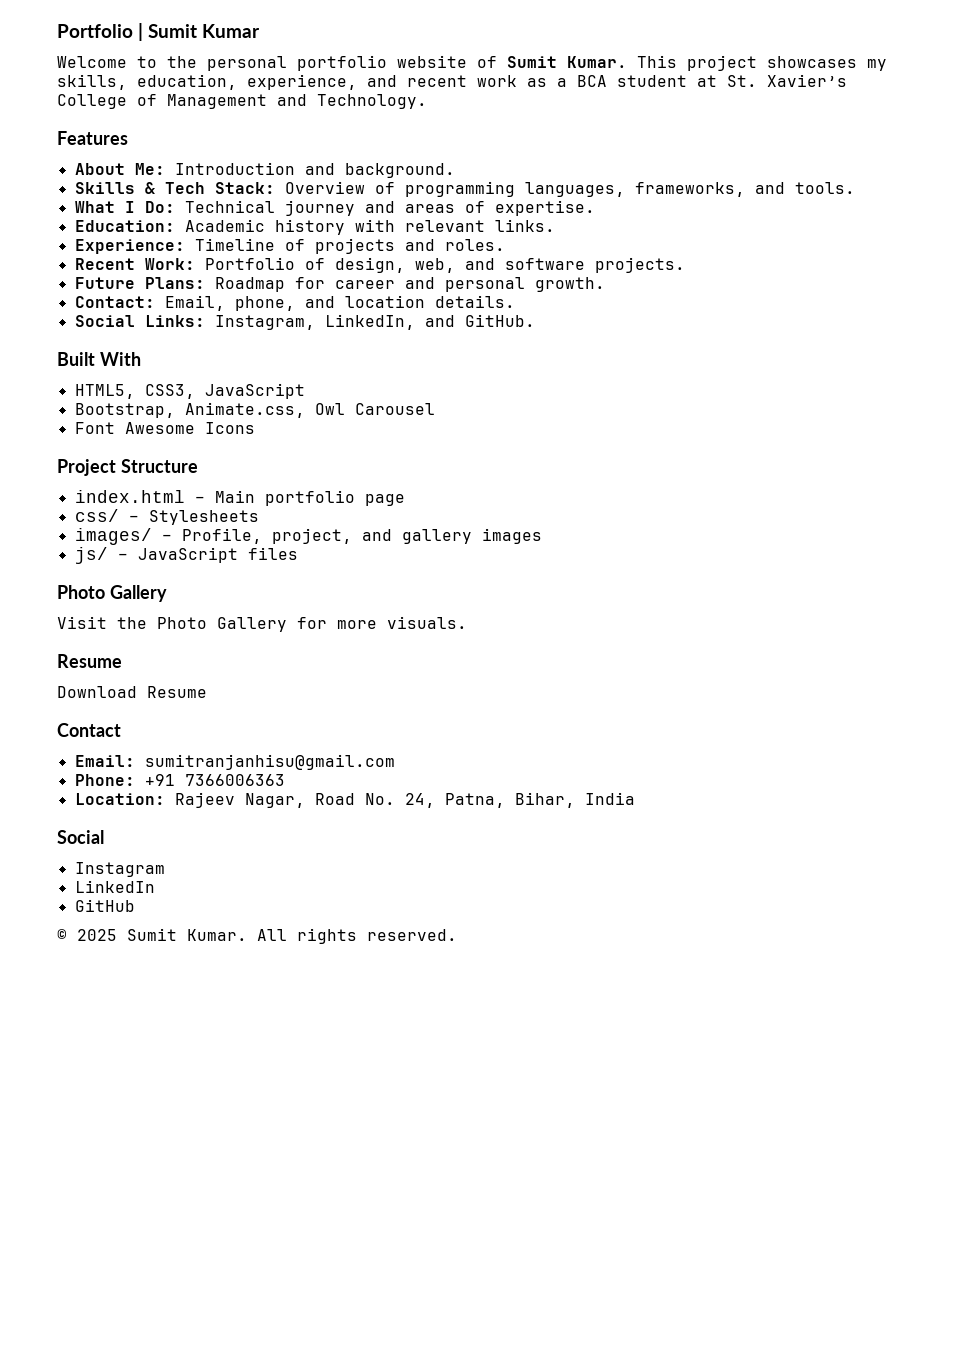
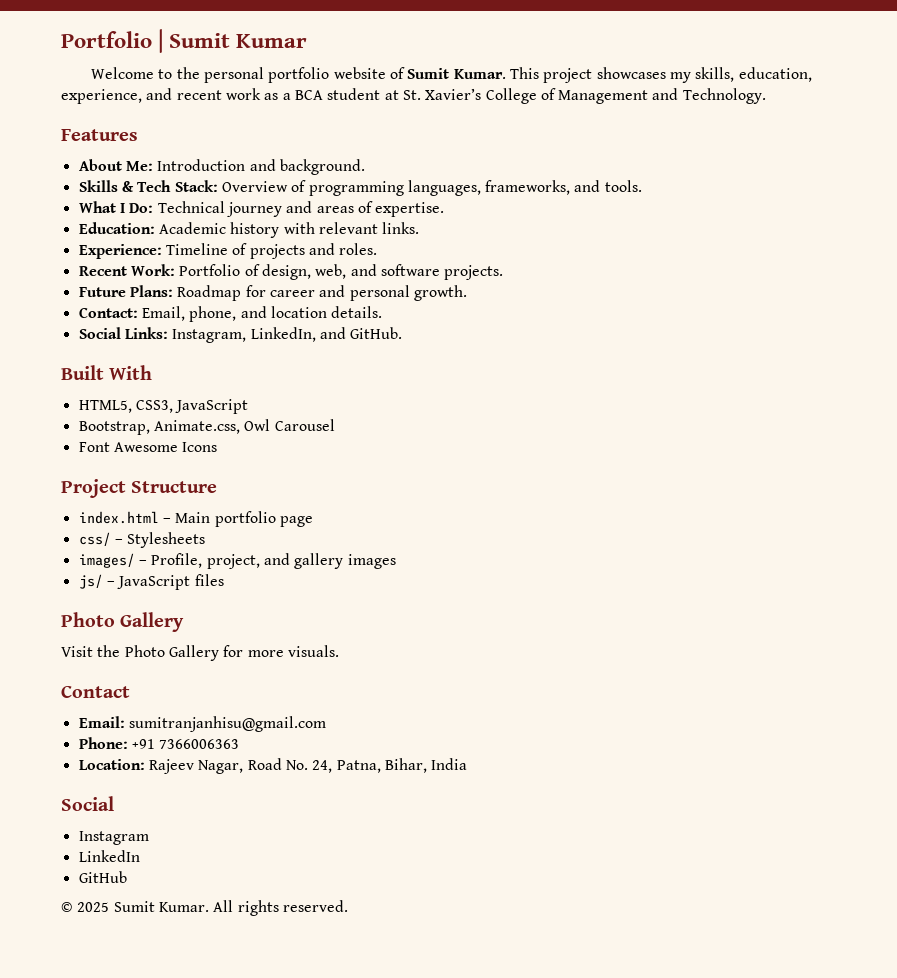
  Visit the Photo Gallery for more visuals.
- Resume
- Download Resume

